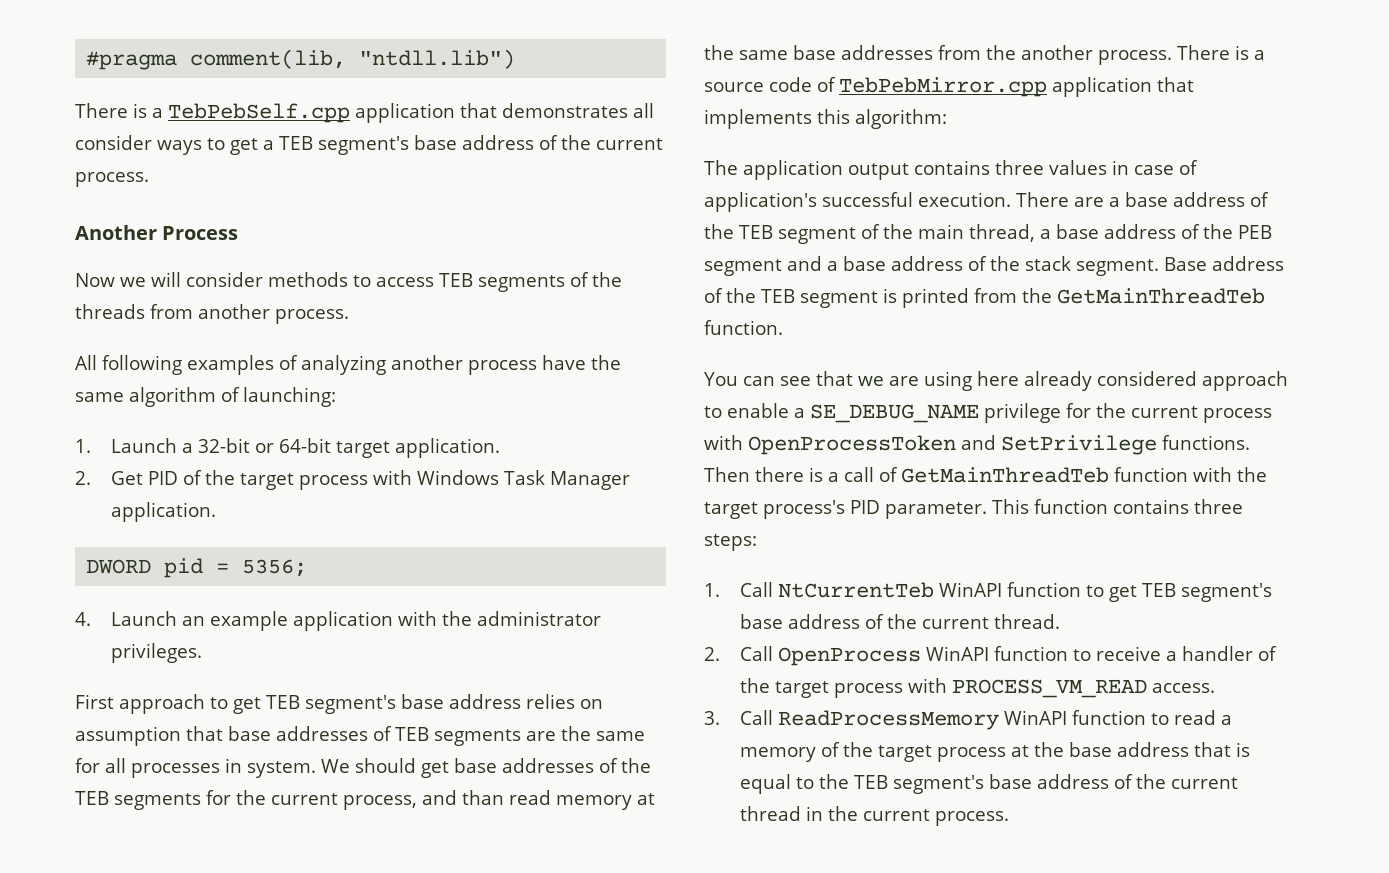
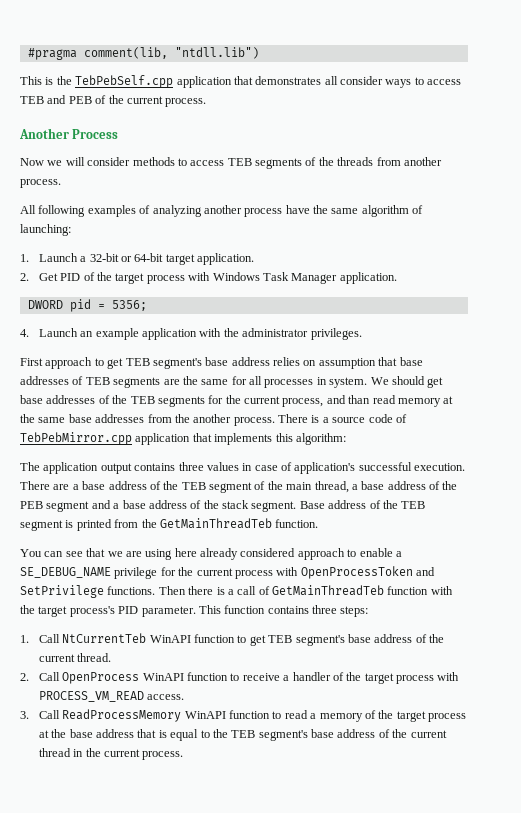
- There is a TebPebSelf.cpp application that demonstrates all consider ways to get a TEB segment's base address of the current process.
+ This is the TebPebSelf.cpp application that demonstrates all consider ways to access TEB and PEB of the current process.

